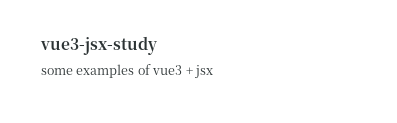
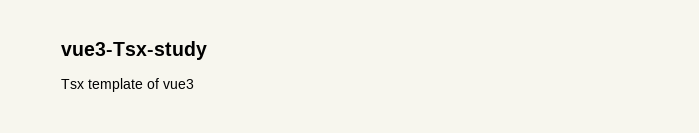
- vue3-jsx-study
- some examples of vue3 + jsx
+ vue3-Tsx-study
+ Tsx template of vue3

